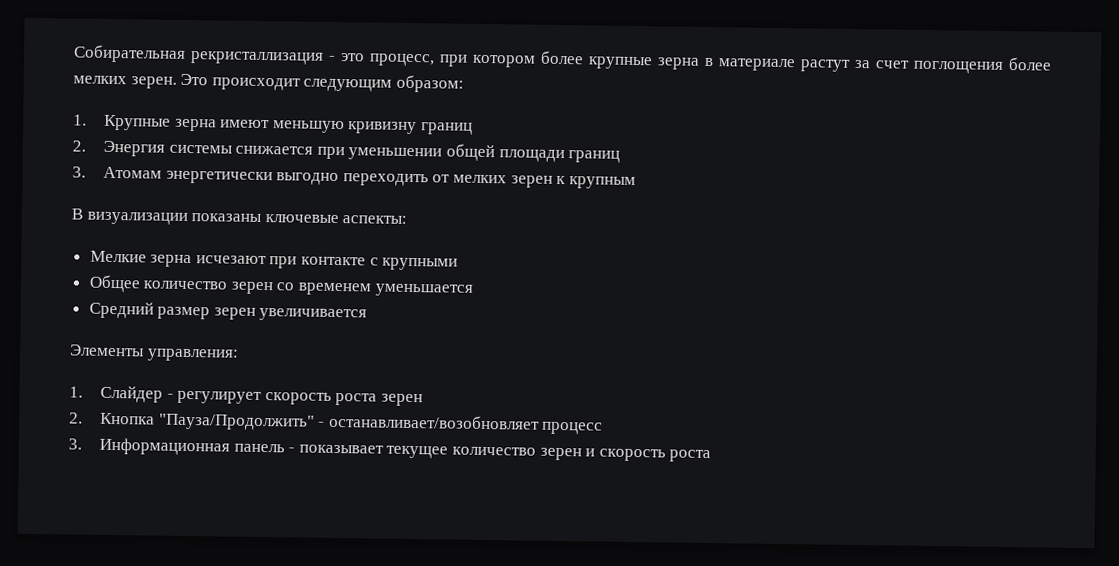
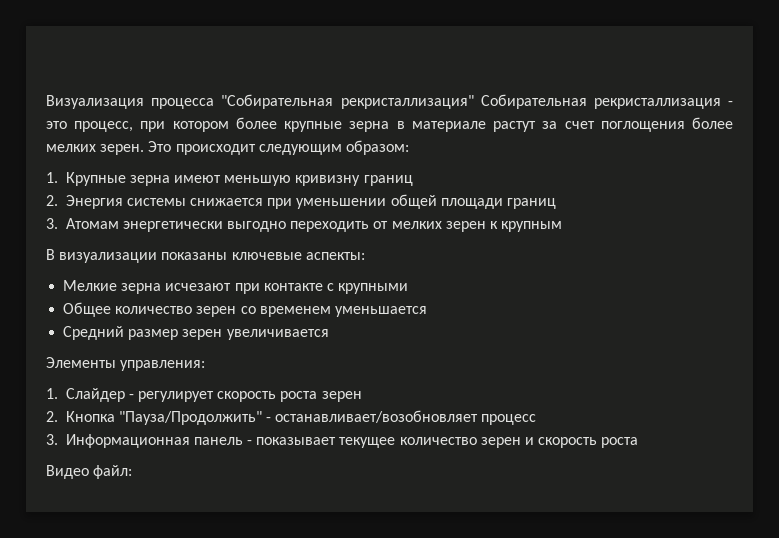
- Собирательная рекристаллизация - это процесс, при котором более крупные зерна в материале растут за счет поглощения более мелких зерен.
+ Визуализация процесса "Собирательная рекристаллизация" Собирательная рекристаллизация - это процесс, при котором более крупные зерна в материале растут за счет поглощения более мелких зерен.
+ Видео файл:

